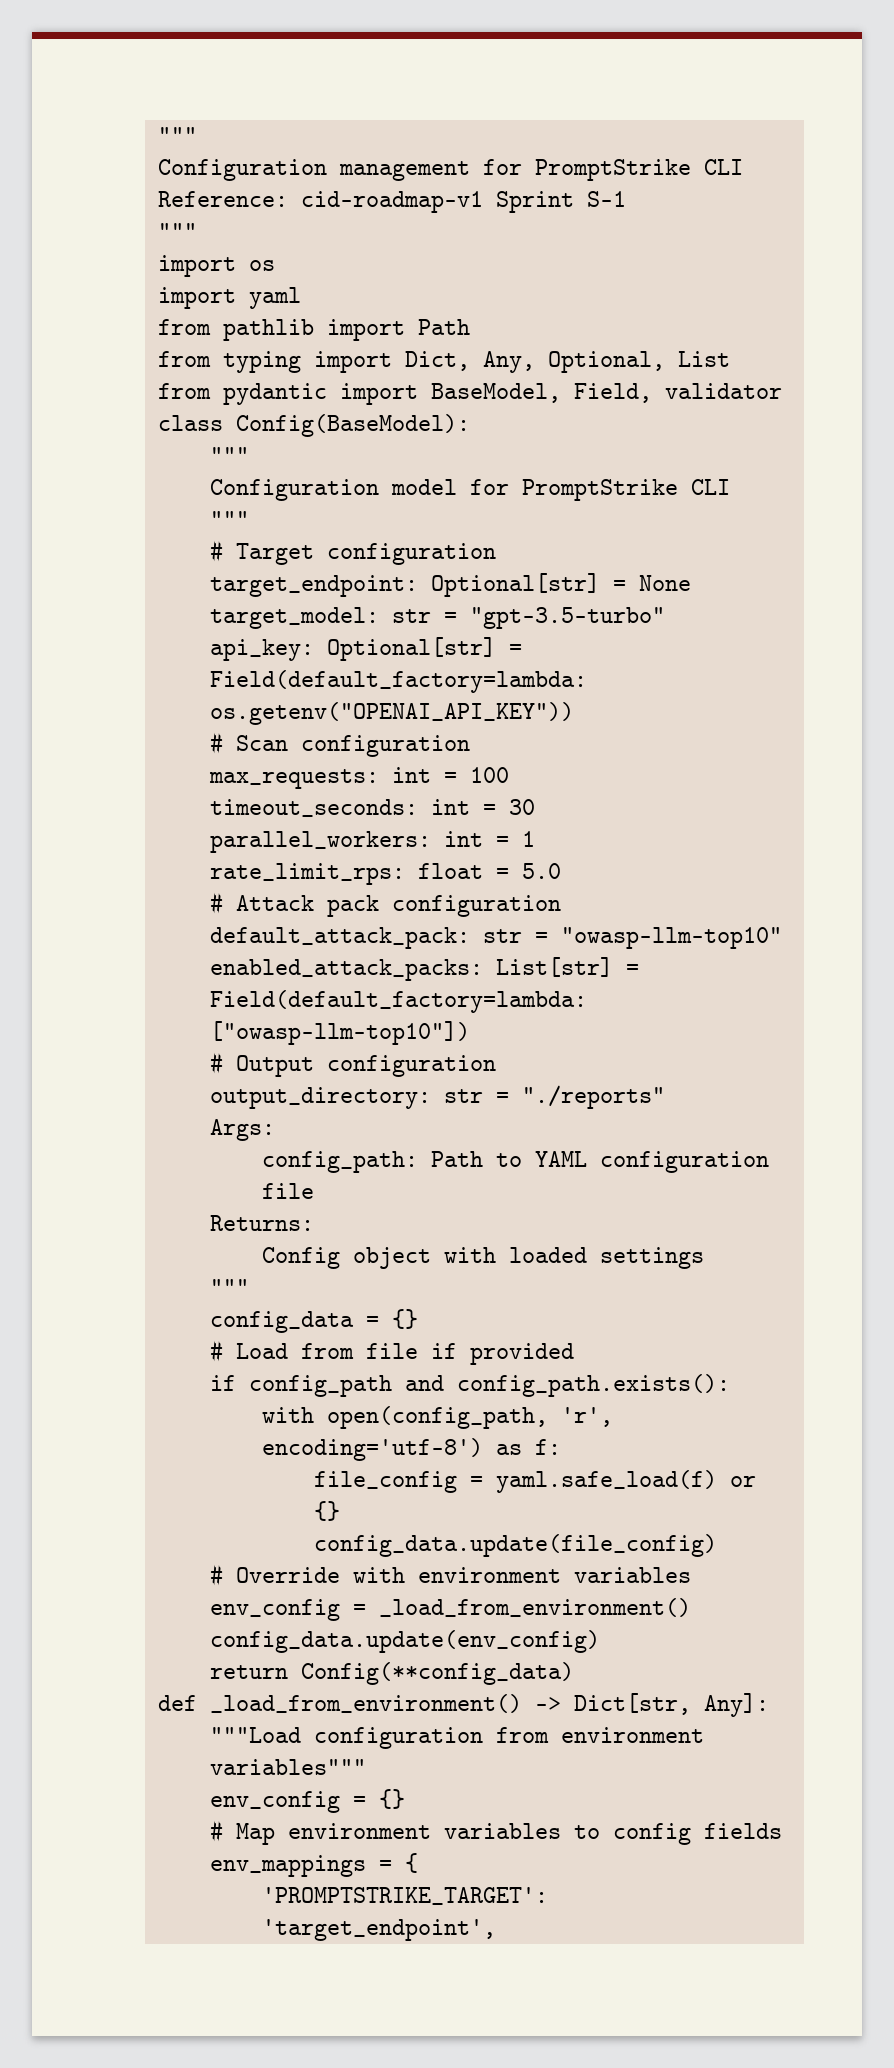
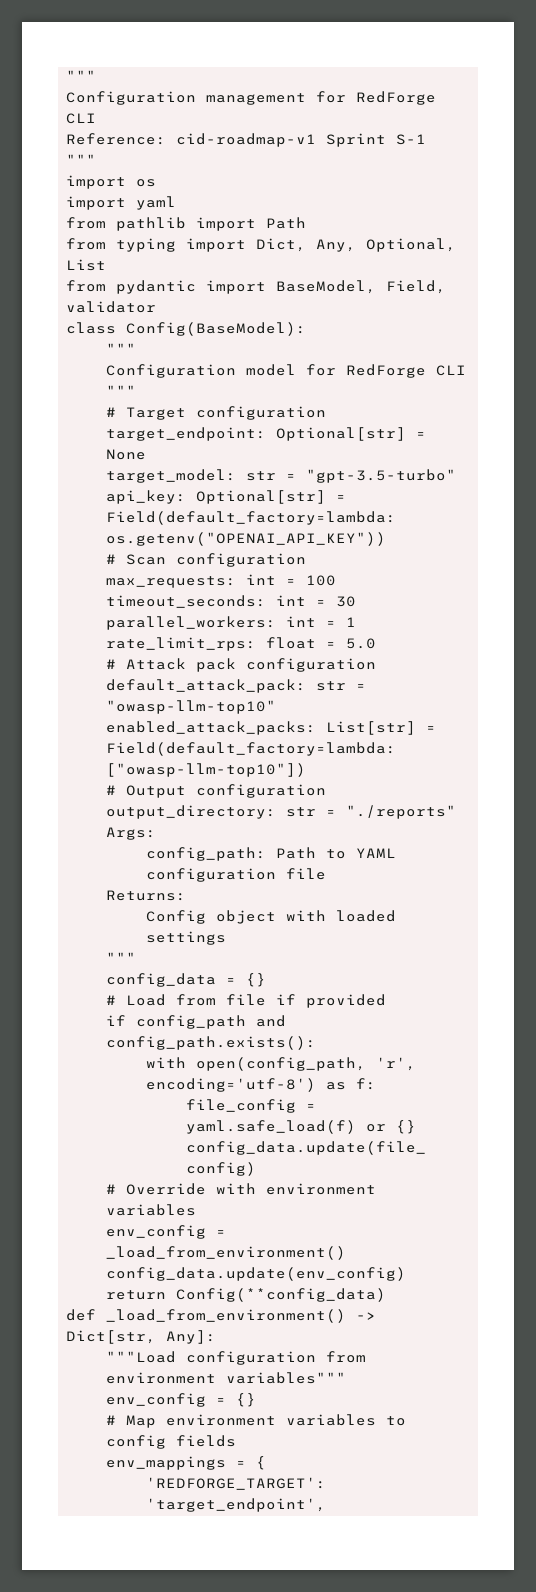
- Configuration management for PromptStrike CLI
+ Configuration management for RedForge CLI
- Configuration model for PromptStrike CLI
+ Configuration model for RedForge CLI
- 'PROMPTSTRIKE_TARGET': 'target_endpoint',
+ 'REDFORGE_TARGET': 'target_endpoint',

